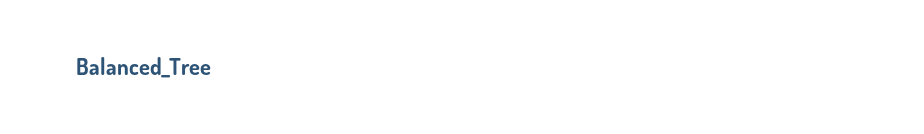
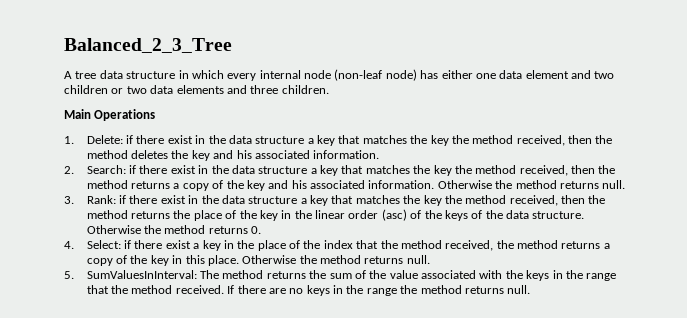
- Balanced_Tree
+ Balanced_2_3_Tree
+ A tree data structure in which every internal node (non-leaf node) has either one data element and two children or two data elements and three children.
+ Main Operations
+ 1. Delete: if there exist in the data structure a key that matches the key the method received, then the method deletes the key and his associated information.
+ 2. Search: if there exist in the data structure a key that matches the key the method received, then the method returns a copy of the key and his associated information. Otherwise the method returns null.
+ 3. Rank: if there exist in the data structure a key that matches the key the method received, then the method returns the place of the key in the linear order (asc) of the keys of the data structure. Otherwise the method returns 0.
+ 4. Select: if there exist a key in the place of the index that the method received, the method returns a copy of the key in this place. Otherwise the method returns null.
+ 5. SumValuesInInterval: The method returns the sum of the value associated with the keys in the range that the method received. If there are no keys in the range the method returns null.

